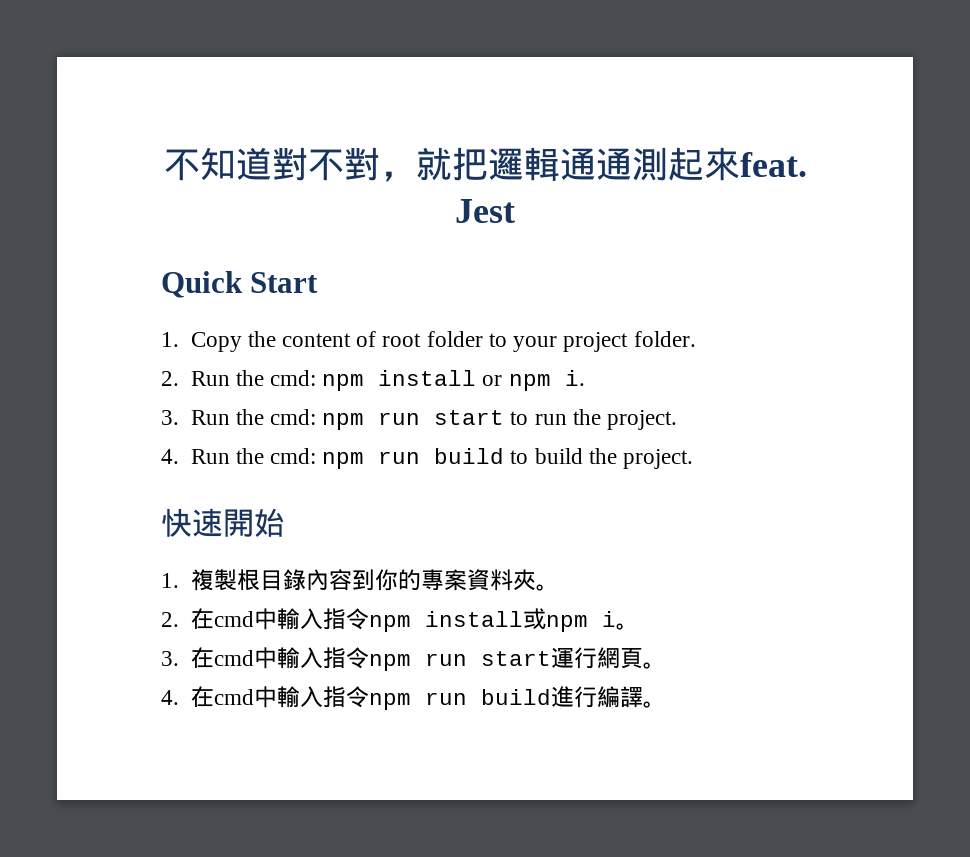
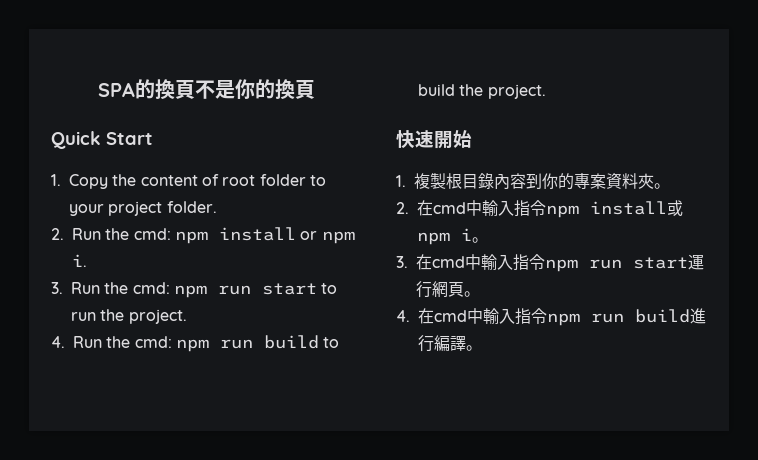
- 不知道對不對，就把邏輯通通測起來feat. Jest
+ SPA的換頁不是你的換頁

